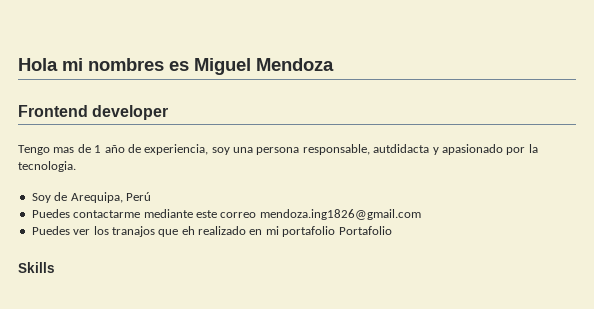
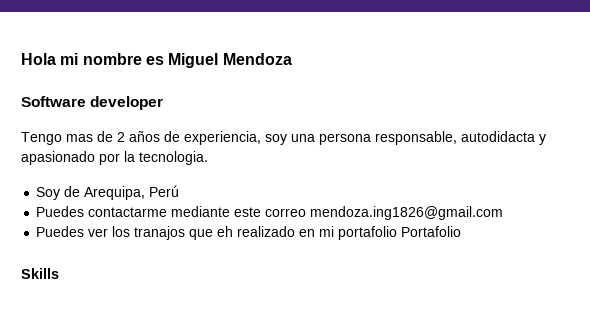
- Hola mi nombres es Miguel Mendoza
+ Hola mi nombre es Miguel Mendoza
- Frontend developer
+ Software developer
- Tengo mas de 1 año de experiencia, soy una persona responsable, autdidacta y apasionado por la tecnologia.
+ Tengo mas de 2 años de experiencia, soy una persona responsable, autodidacta y apasionado por la tecnologia.

